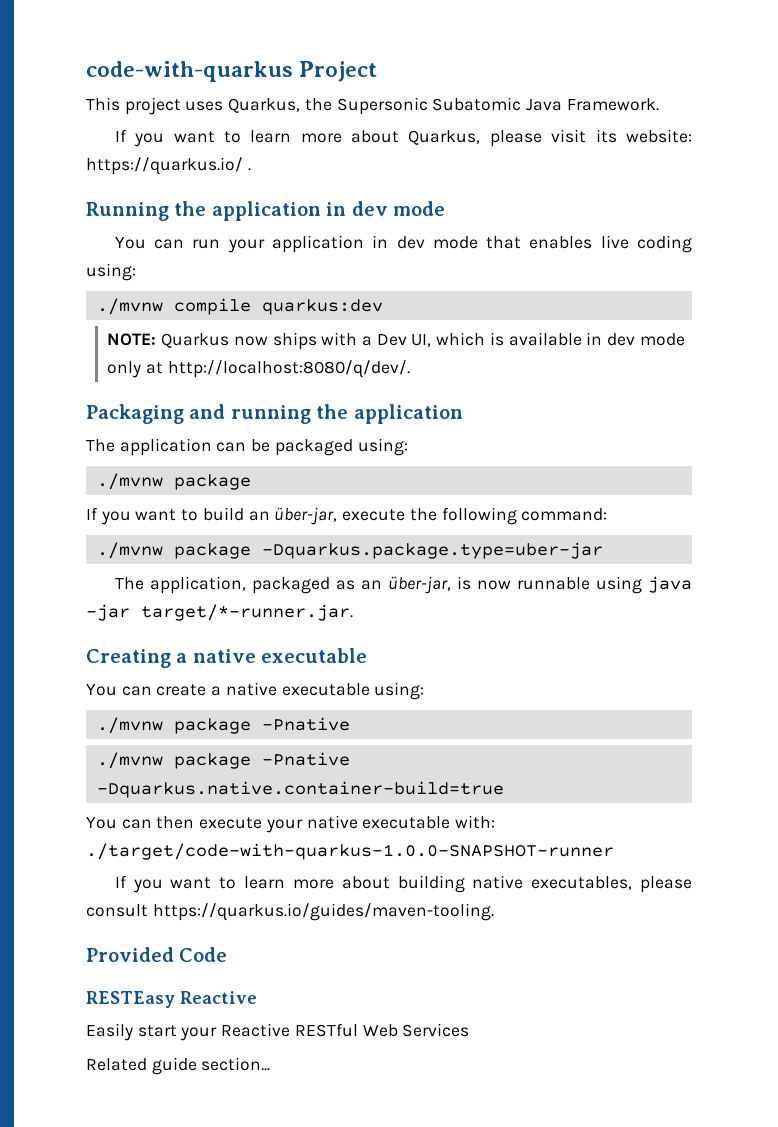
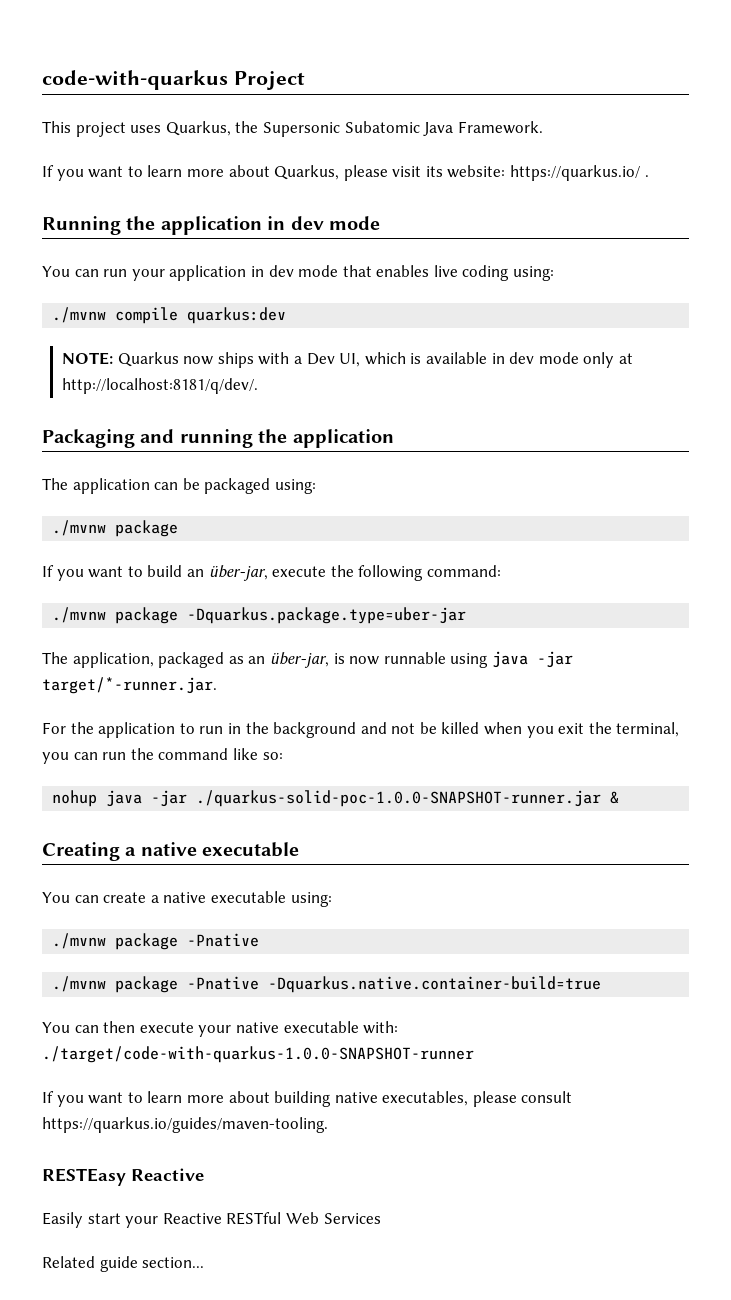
- NOTE: Quarkus now ships with a Dev UI, which is available in dev mode only at http://localhost:8080/q/dev/.
+ NOTE: Quarkus now ships with a Dev UI, which is available in dev mode only at http://localhost:8181/q/dev/.
+ For the application to run in the background and not be killed when you exit the terminal, you can run the command like so:
+ nohup java -jar ./quarkus-solid-poc-1.0.0-SNAPSHOT-runner.jar &
- Provided Code

